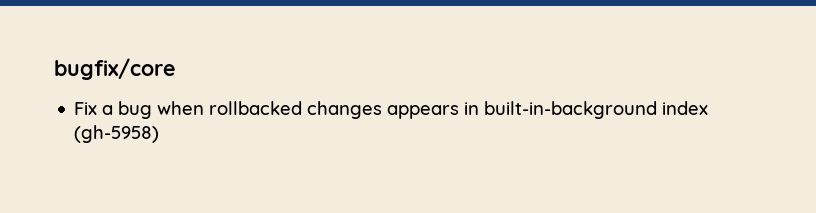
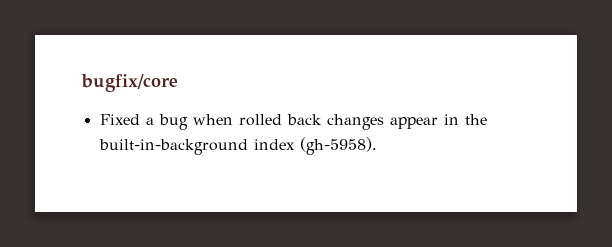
- Fix a bug when rollbacked changes appears in built-in-background index (gh-5958)
+ Fixed a bug when rolled back changes appear in the built-in-background index (gh-5958).

